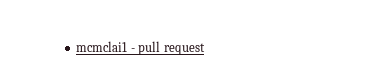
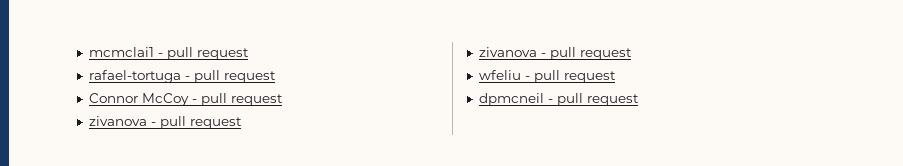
+ rafael-tortuga - pull request
+ Connor McCoy - pull request
+ zivanova - pull request
+ zivanova - pull request
+ wfeliu - pull request
+ dpmcneil - pull request

